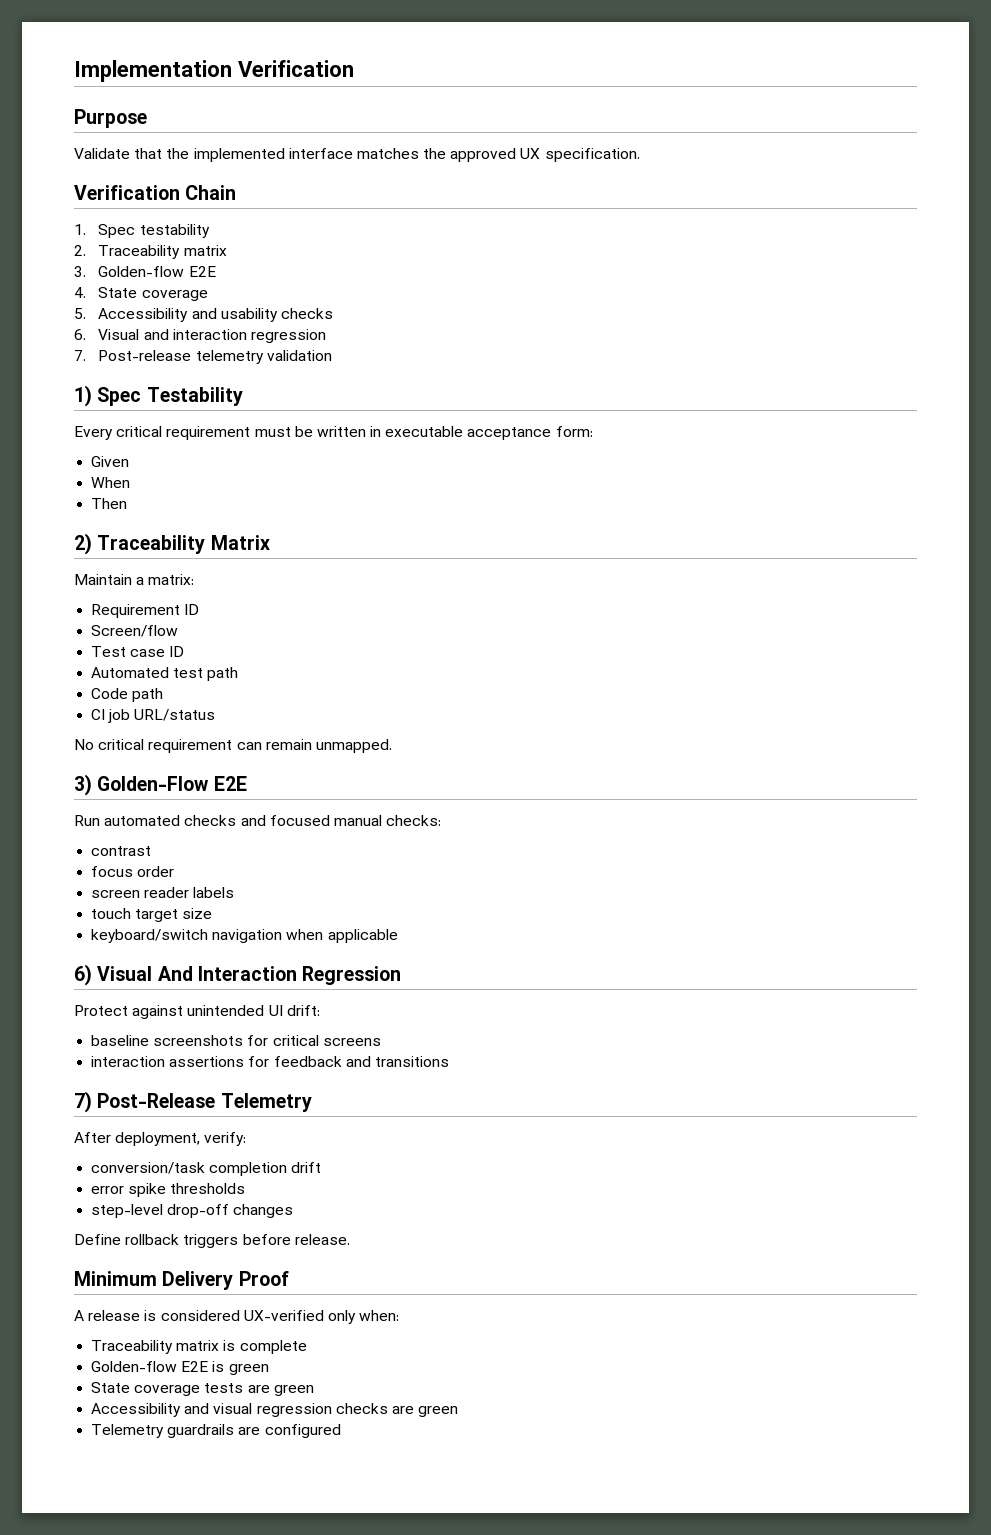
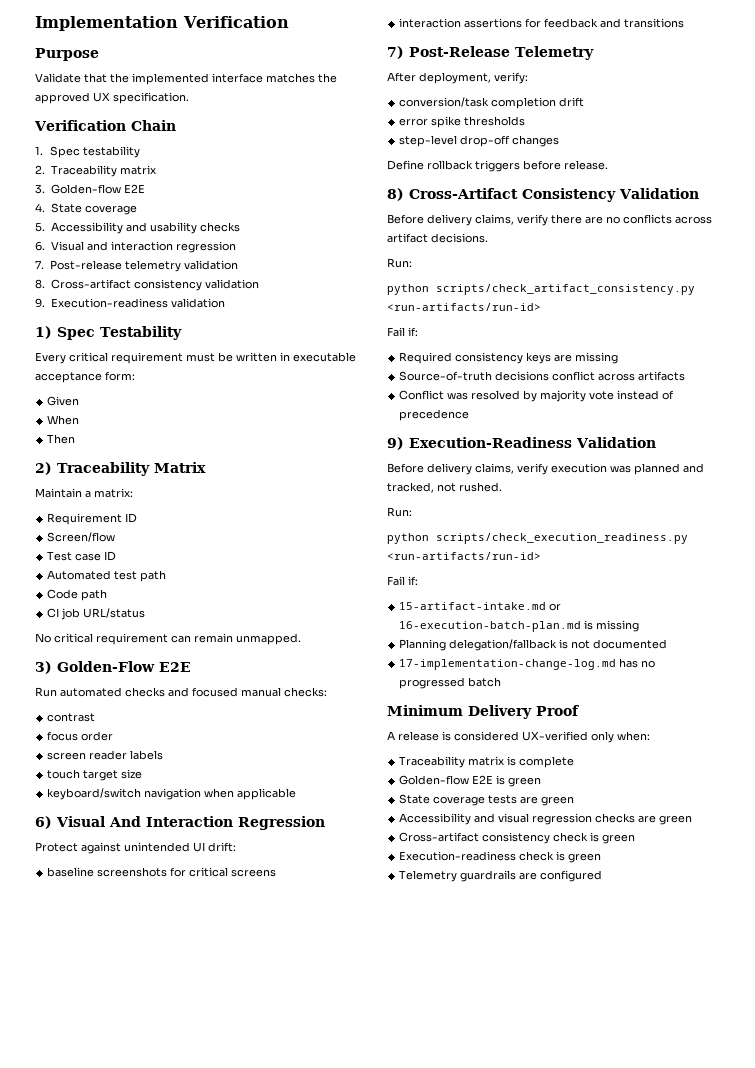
+ 8. Cross-artifact consistency validation
+ 9. Execution-readiness validation
+ 8) Cross-Artifact Consistency Validation
+ Before delivery claims, verify there are no conflicts across artifact decisions.
+ Run:
+ python scripts/check_artifact_consistency.py <run-artifacts/run-id>
+ Fail if:
+ Required consistency keys are missing
+ Source-of-truth decisions conflict across artifacts
+ Conflict was resolved by majority vote instead of precedence
+ 9) Execution-Readiness Validation
+ Before delivery claims, verify execution was planned and tracked, not rushed.
+ Run:
+ python scripts/check_execution_readiness.py <run-artifacts/run-id>
+ Fail if:
+ 15-artifact-intake.md or 16-execution-batch-plan.md is missing
+ Planning delegation/fallback is not documented
+ 17-implementation-change-log.md has no progressed batch
+ Cross-artifact consistency check is green
+ Execution-readiness check is green

